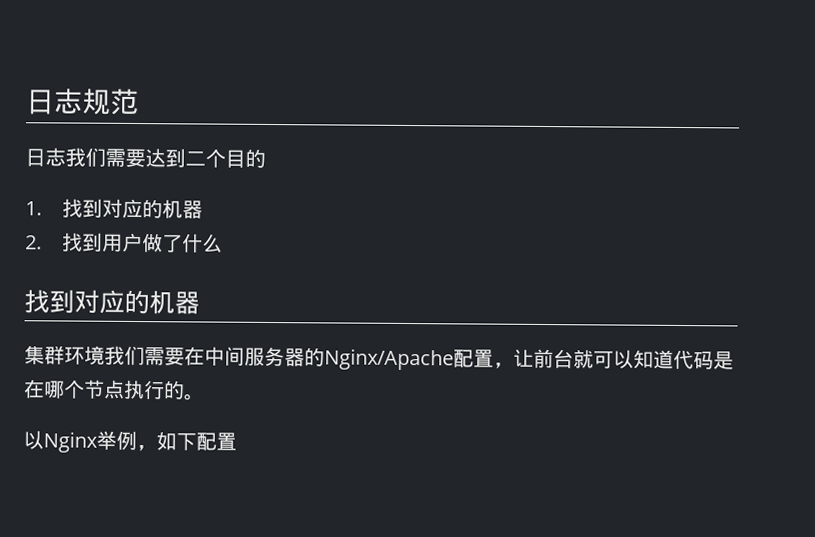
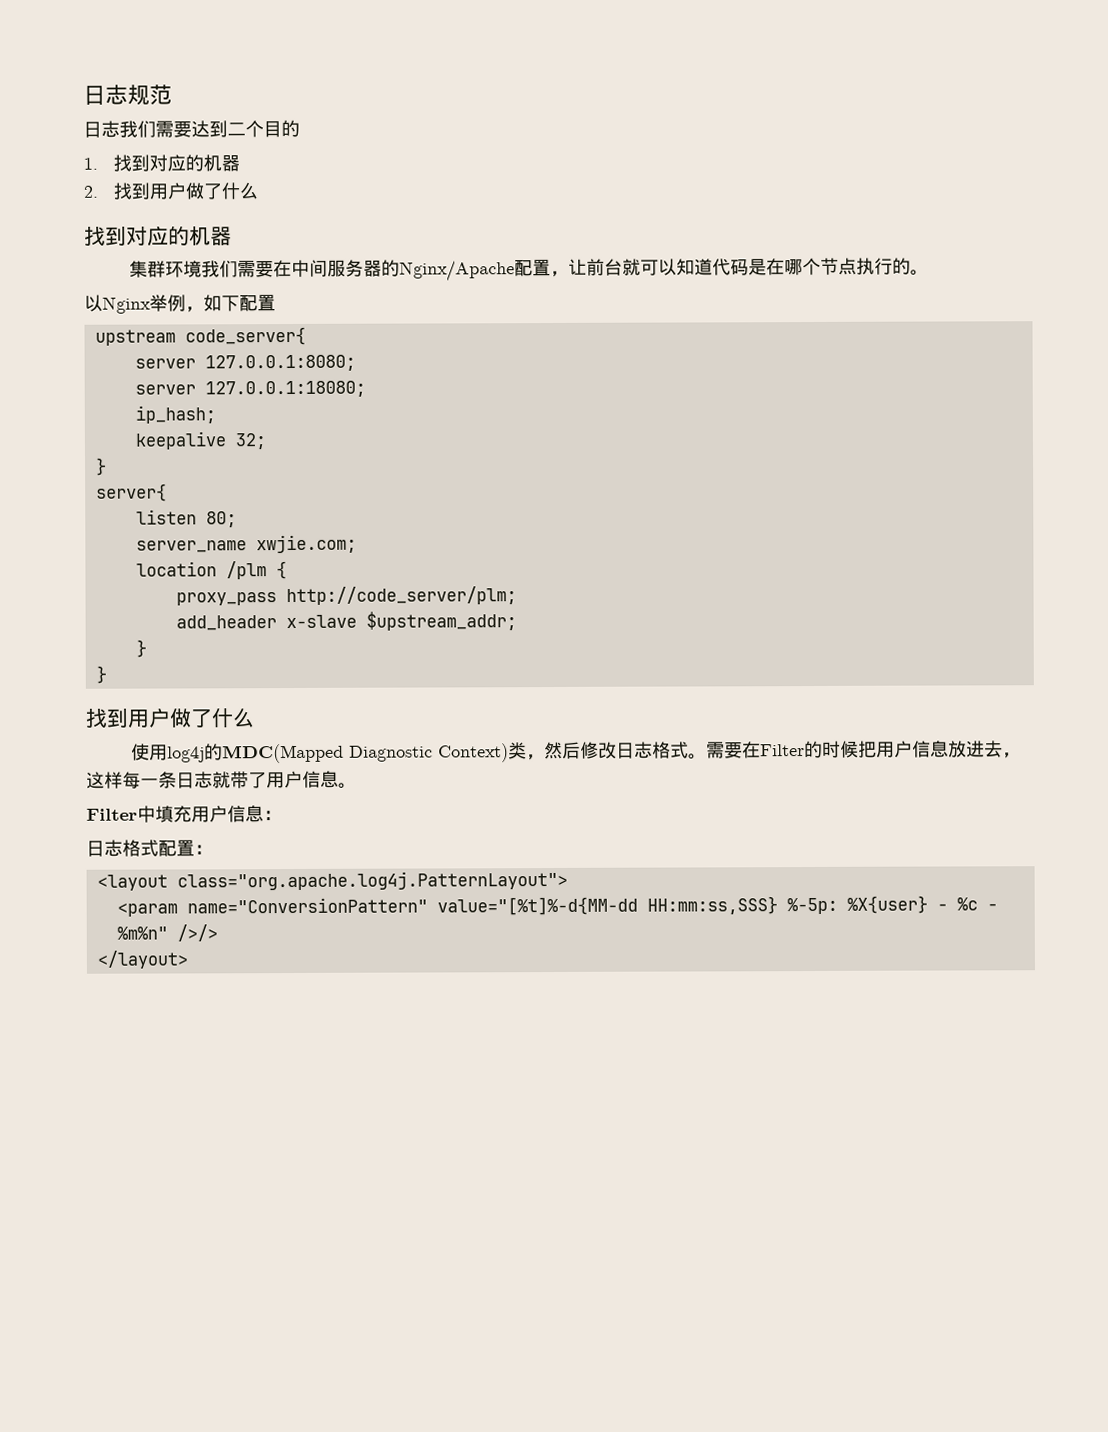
+ upstream code_server{
+ server 127.0.0.1:8080;
+ server 127.0.0.1:18080;
+ ip_hash;
+ keepalive 32;
+ }
+ server{
+ listen 80;
+ server_name xwjie.com;
+ location /plm {
+ proxy_pass http://code_server/plm;
+ add_header x-slave $upstream_addr;
+ }
+ }
+ 找到用户做了什么
+ 使用log4j的MDC(Mapped Diagnostic Context)类，然后修改日志格式。需要在Filter的时候把用户信息放进去，这样每一条日志就带了用户信息。
+ Filter中填充用户信息：
+ 日志格式配置：
+ <layout class="org.apache.log4j.PatternLayout">
+ <param name="ConversionPattern" value="[%t]%-d{MM-dd HH:mm:ss,SSS} %-5p: %X{user} - %c - %m%n" />/>
+ </layout>

